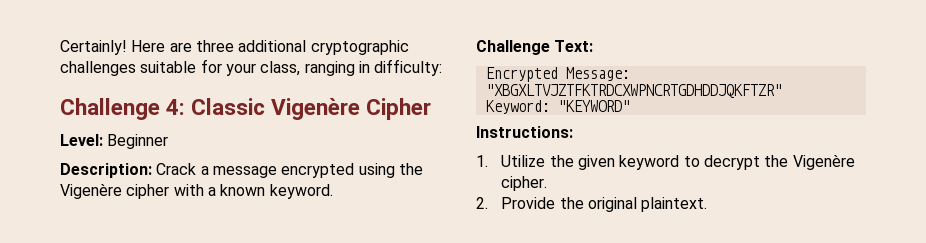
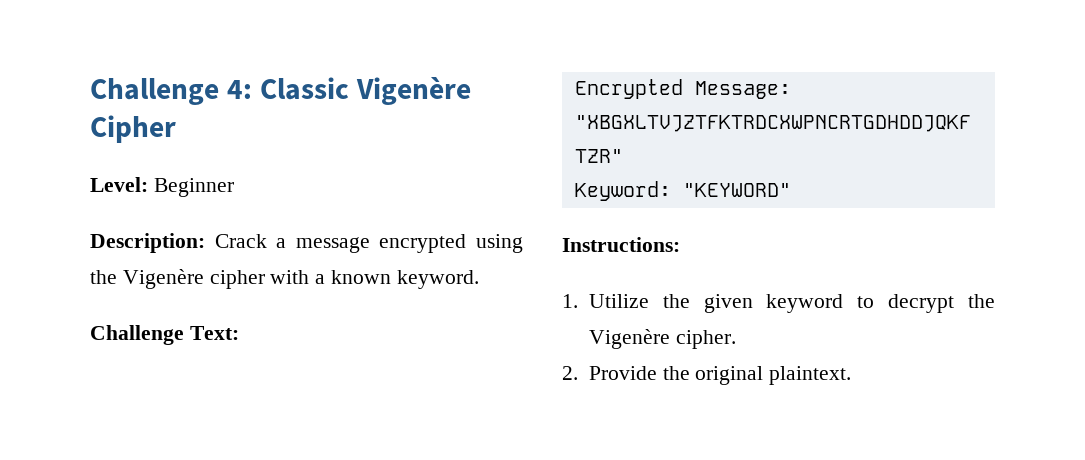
- Certainly! Here are three additional cryptographic challenges suitable for your class, ranging in difficulty:

